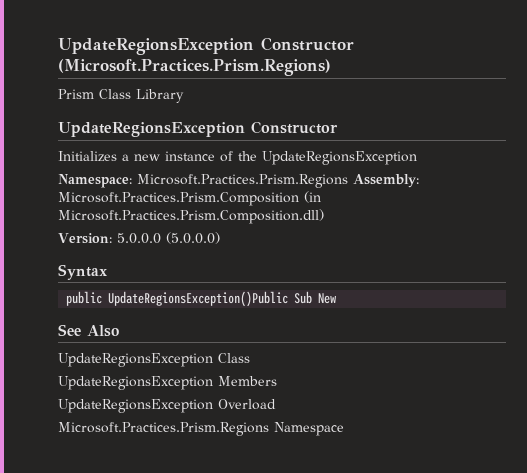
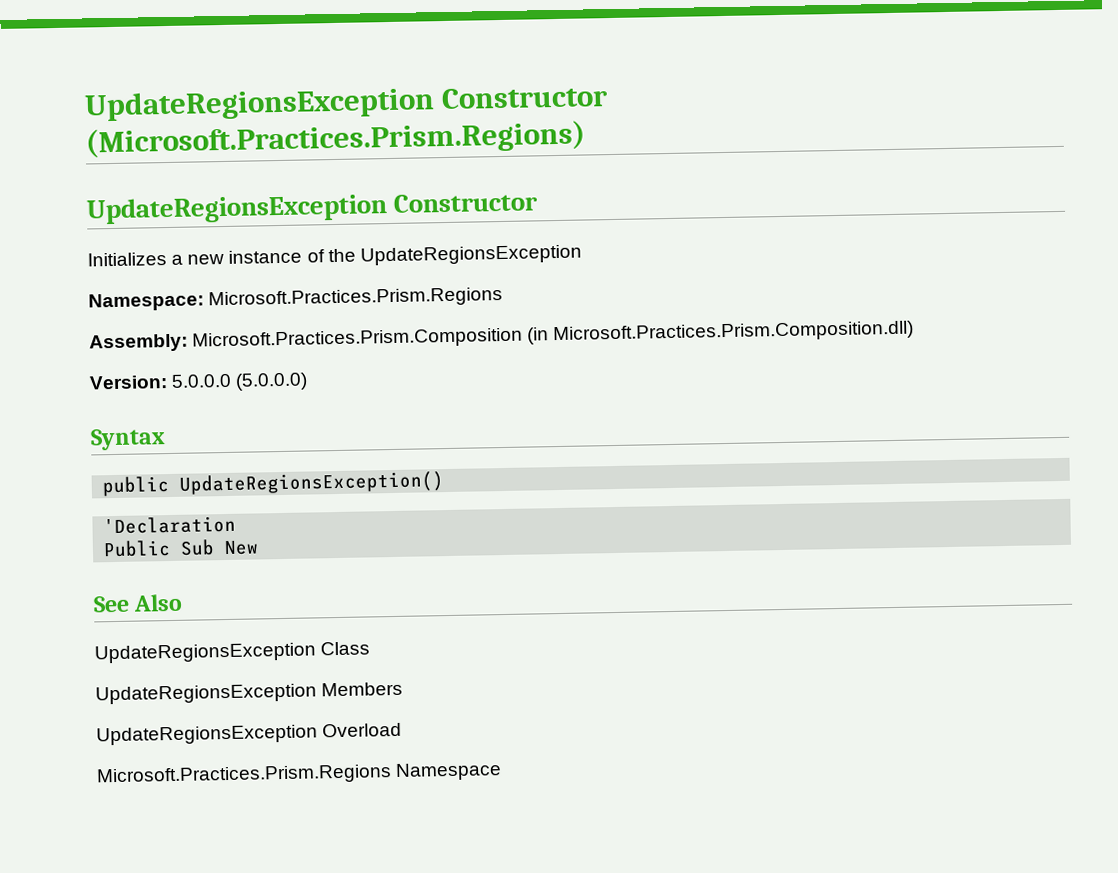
- Prism Class Library
- Namespace: Microsoft.Practices.Prism.Regions Assembly: Microsoft.Practices.Prism.Composition (in Microsoft.Practices.Prism.Composition.dll)
+ Namespace: Microsoft.Practices.Prism.Regions
+ Assembly: Microsoft.Practices.Prism.Composition (in Microsoft.Practices.Prism.Composition.dll)
- public UpdateRegionsException()Public Sub New
+ public UpdateRegionsException()
+ 'Declaration
+ Public Sub New

